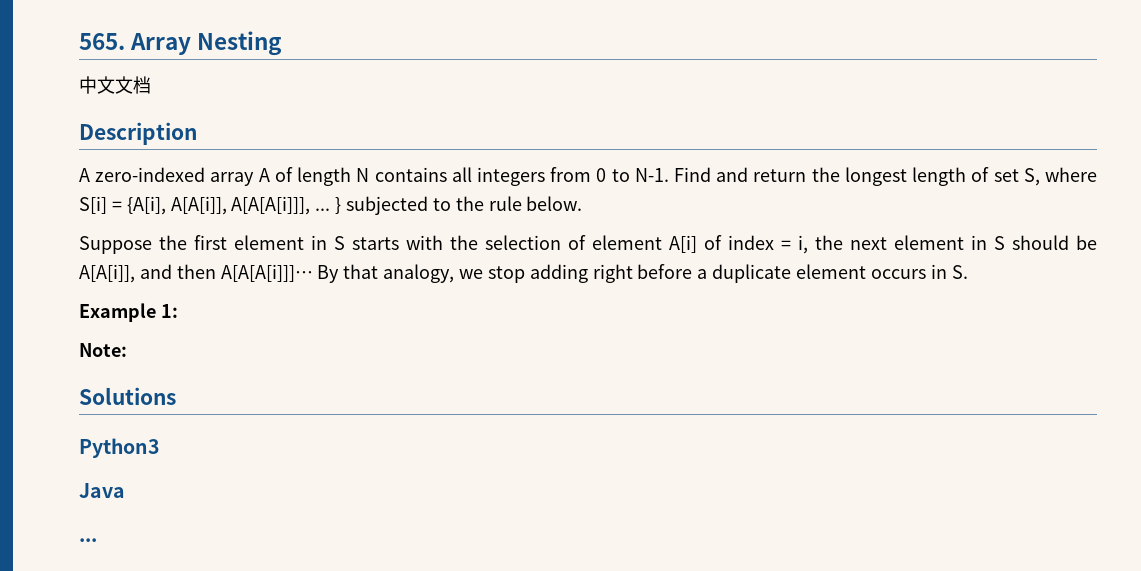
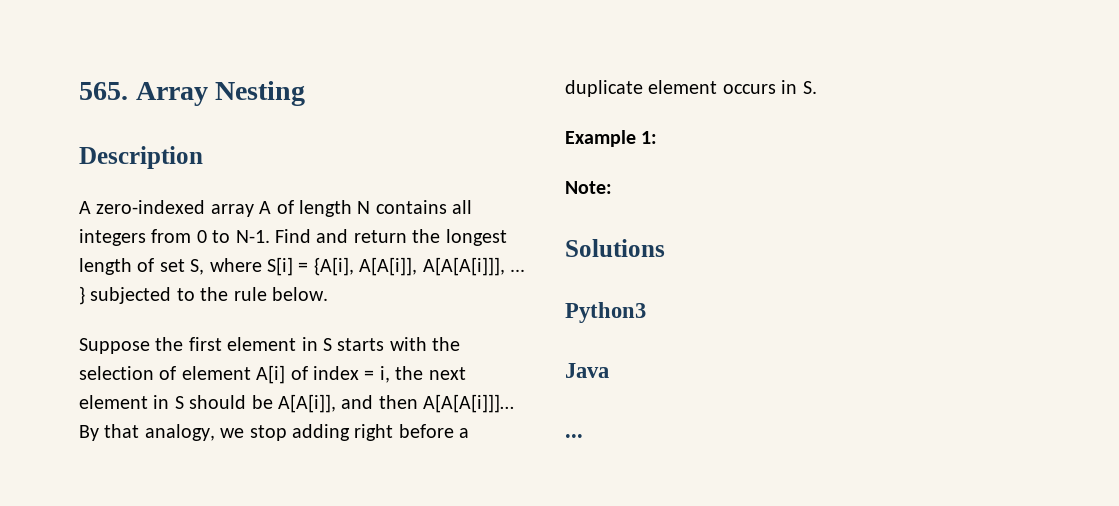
- 中文文档

